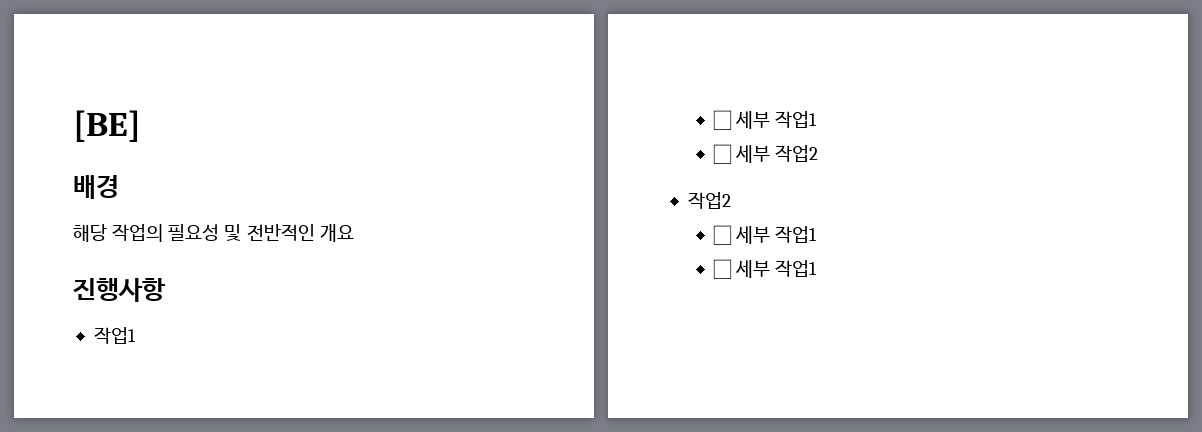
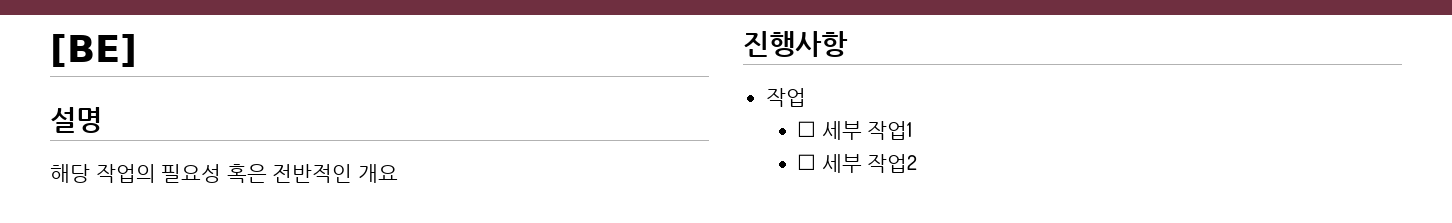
- 배경
+ 설명
- 해당 작업의 필요성 및 전반적인 개요
+ 해당 작업의 필요성 혹은 전반적인 개요
  진행사항
- 작업1
+ 작업
  ☐ 세부 작업2
- 작업2
- ☐ 세부 작업1
- ☐ 세부 작업1

